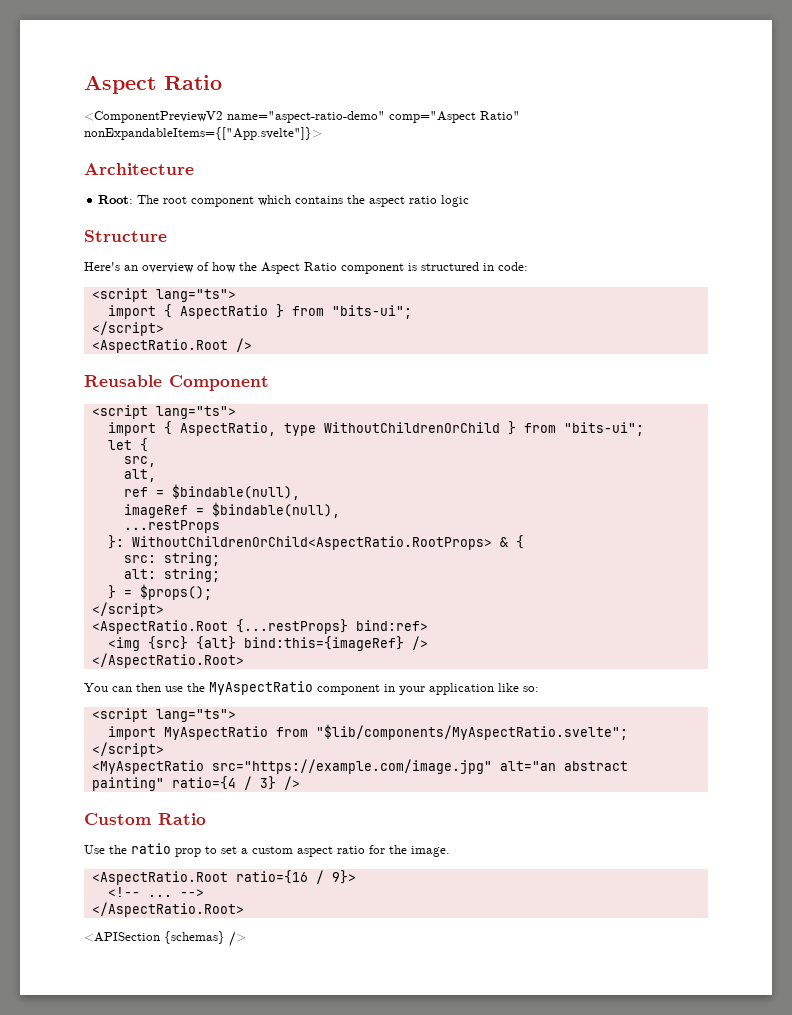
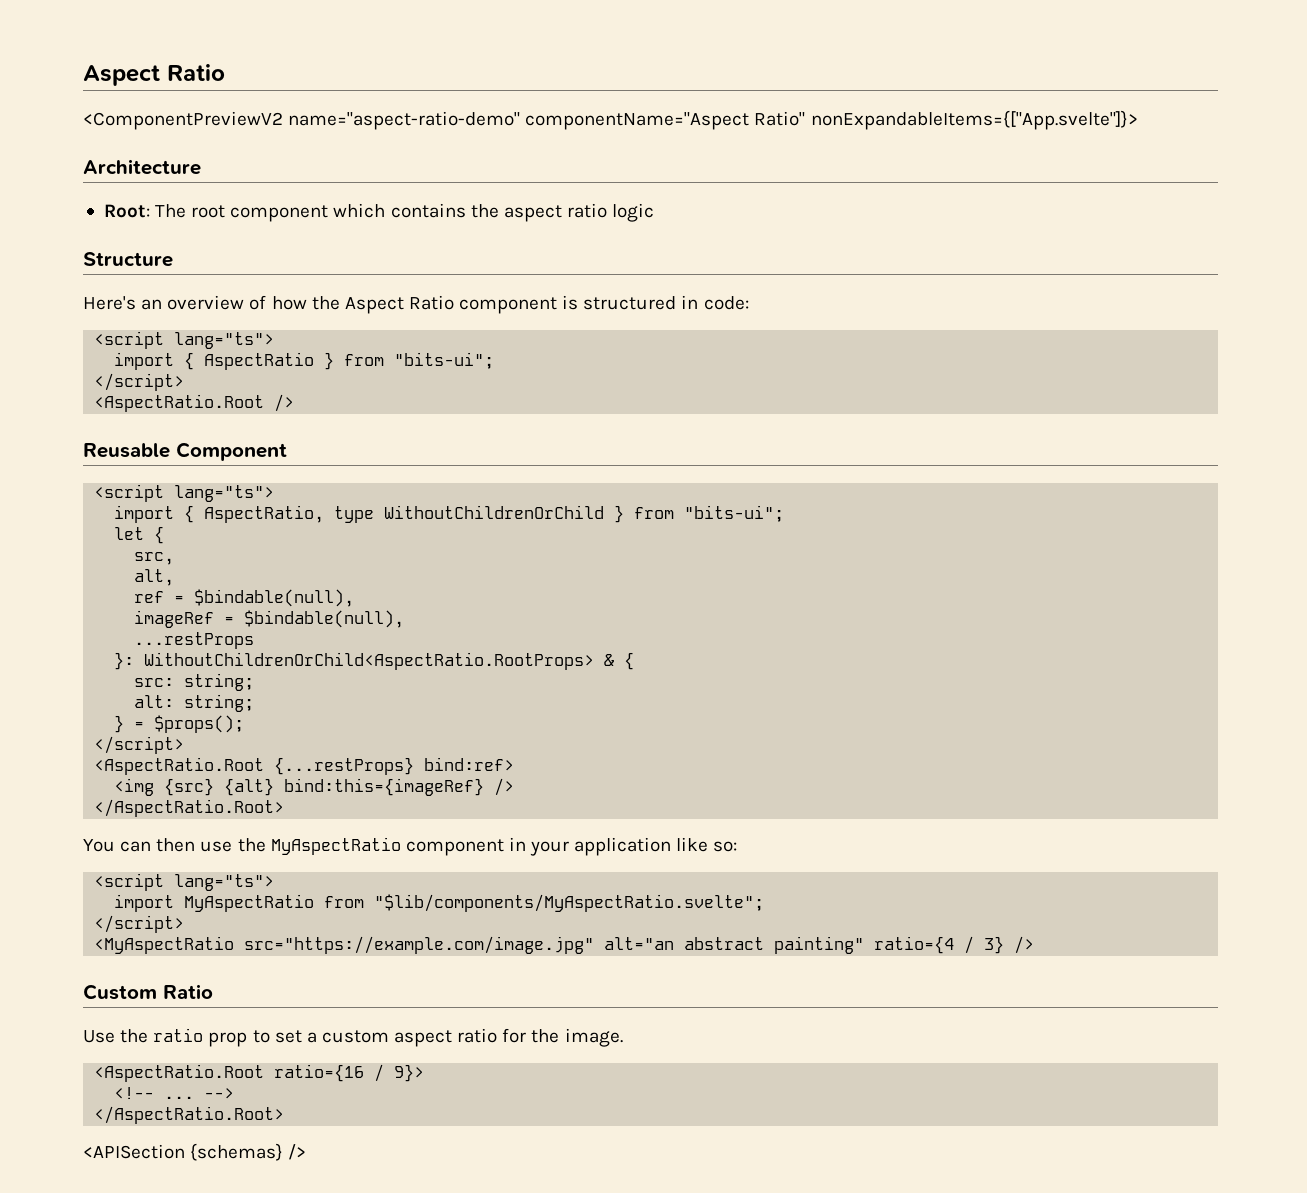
- <ComponentPreviewV2 name="aspect-ratio-demo" comp="Aspect Ratio" nonExpandableItems={["App.svelte"]}>
+ <ComponentPreviewV2 name="aspect-ratio-demo" componentName="Aspect Ratio" nonExpandableItems={["App.svelte"]}>

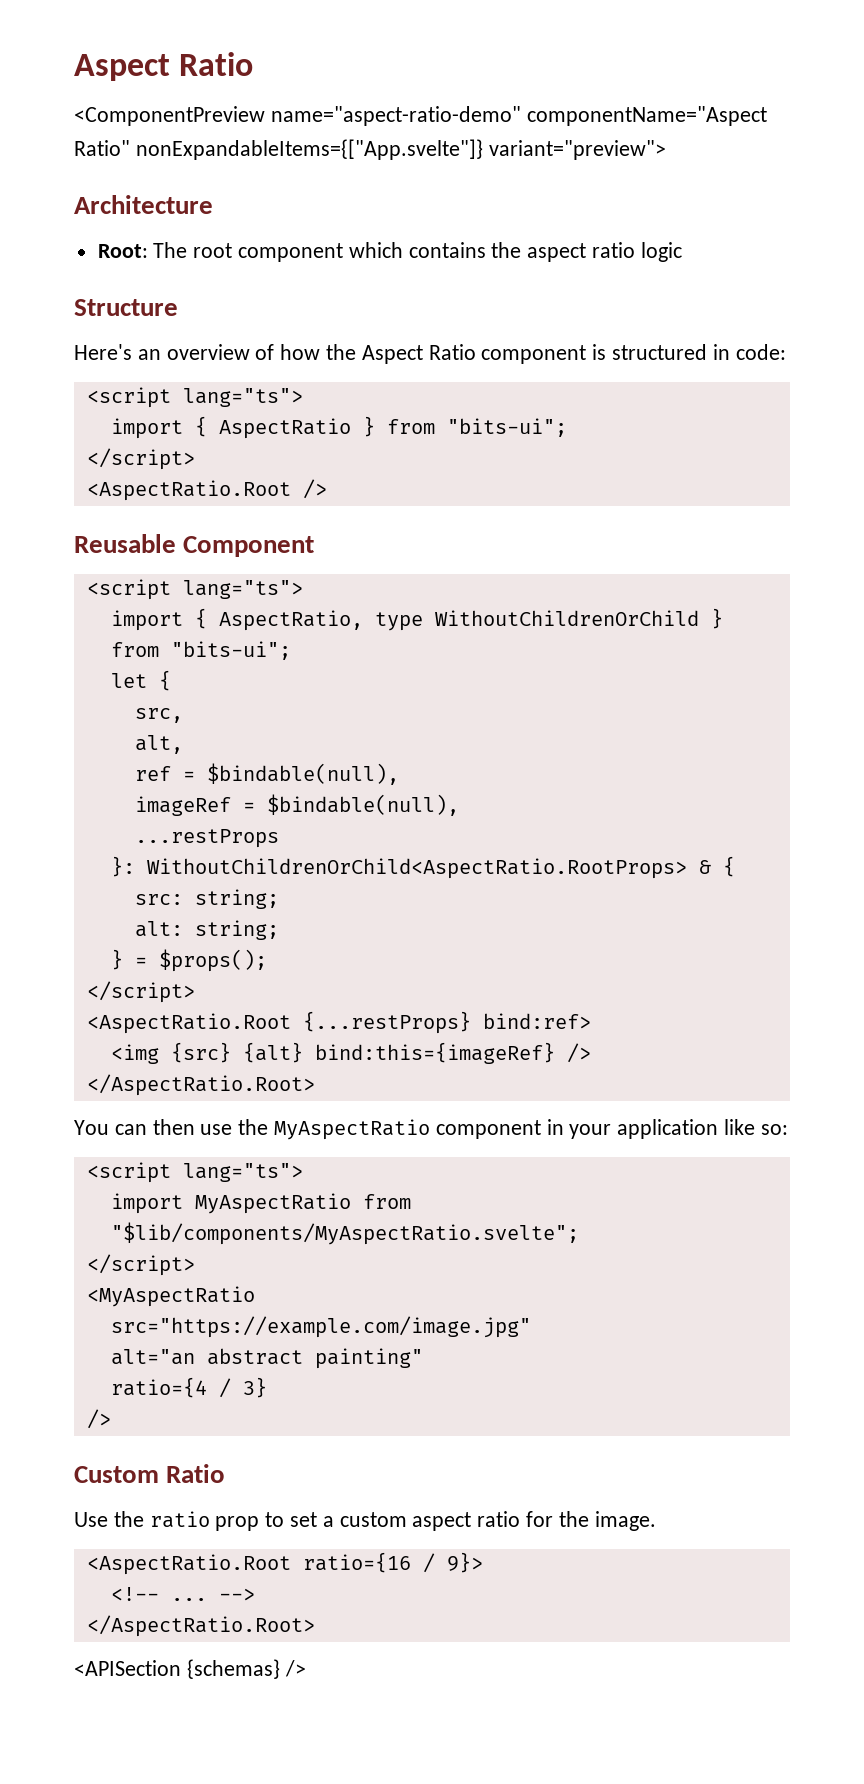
- <ComponentPreviewV2 name="aspect-ratio-demo" componentName="Aspect Ratio" nonExpandableItems={["App.svelte"]}>
+ <ComponentPreview name="aspect-ratio-demo" componentName="Aspect Ratio" nonExpandableItems={["App.svelte"]} variant="preview">
- <MyAspectRatio src="https://example.com/image.jpg" alt="an abstract painting" ratio={4 / 3} />
+ <MyAspectRatio
+ src="https://example.com/image.jpg"
+ alt="an abstract painting"
+ ratio={4 / 3}
+ />

